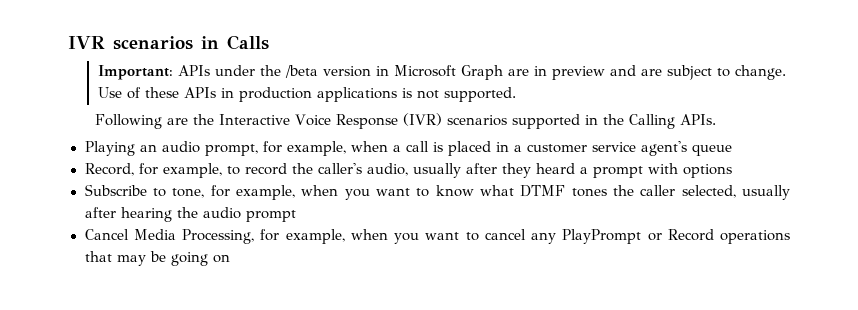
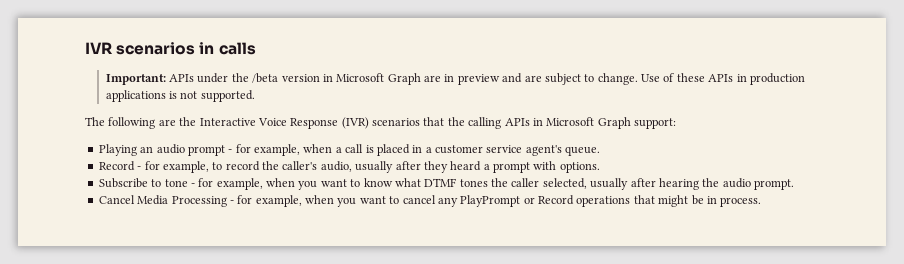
- IVR scenarios in Calls
+ IVR scenarios in calls
- Following are the Interactive Voice Response (IVR) scenarios supported in the Calling APIs.
+ The following are the Interactive Voice Response (IVR) scenarios that the calling APIs in Microsoft Graph support:
- Playing an audio prompt, for example, when a call is placed in a customer service agent's queue
- Record, for example, to record the caller's audio, usually after they heard a prompt with options
+ Playing an audio prompt - for example, when a call is placed in a customer service agent's queue.
+ Record - for example, to record the caller's audio, usually after they heard a prompt with options.
- Subscribe to tone, for example, when you want to know what DTMF tones the caller selected, usually after hearing the audio prompt
+ Subscribe to tone - for example, when you want to know what DTMF tones the caller selected, usually after hearing the audio prompt.
- Cancel Media Processing, for example, when you want to cancel any PlayPrompt or Record operations that may be going on
+ Cancel Media Processing - for example, when you want to cancel any PlayPrompt or Record operations that might be in process.

